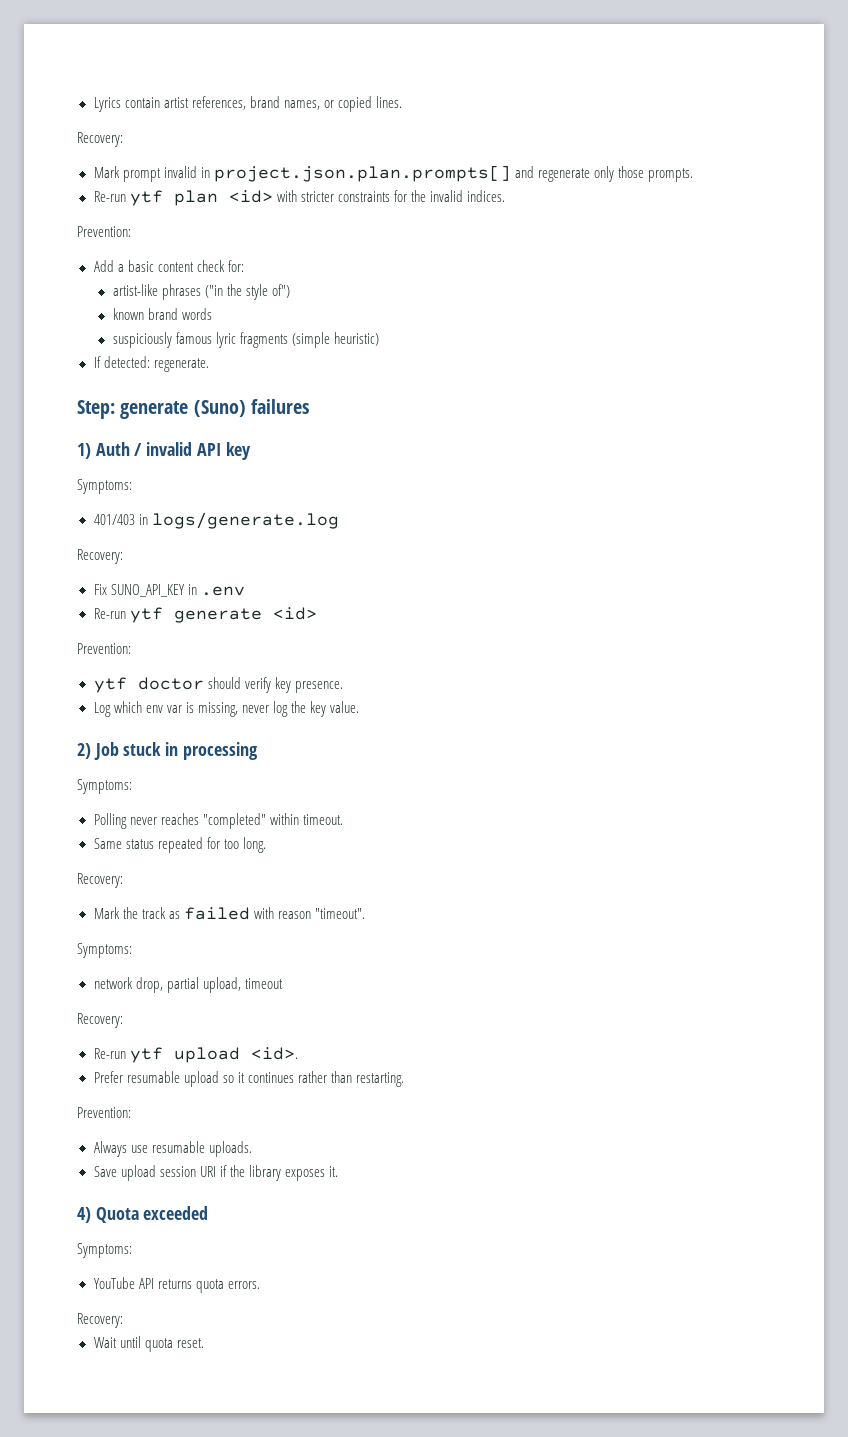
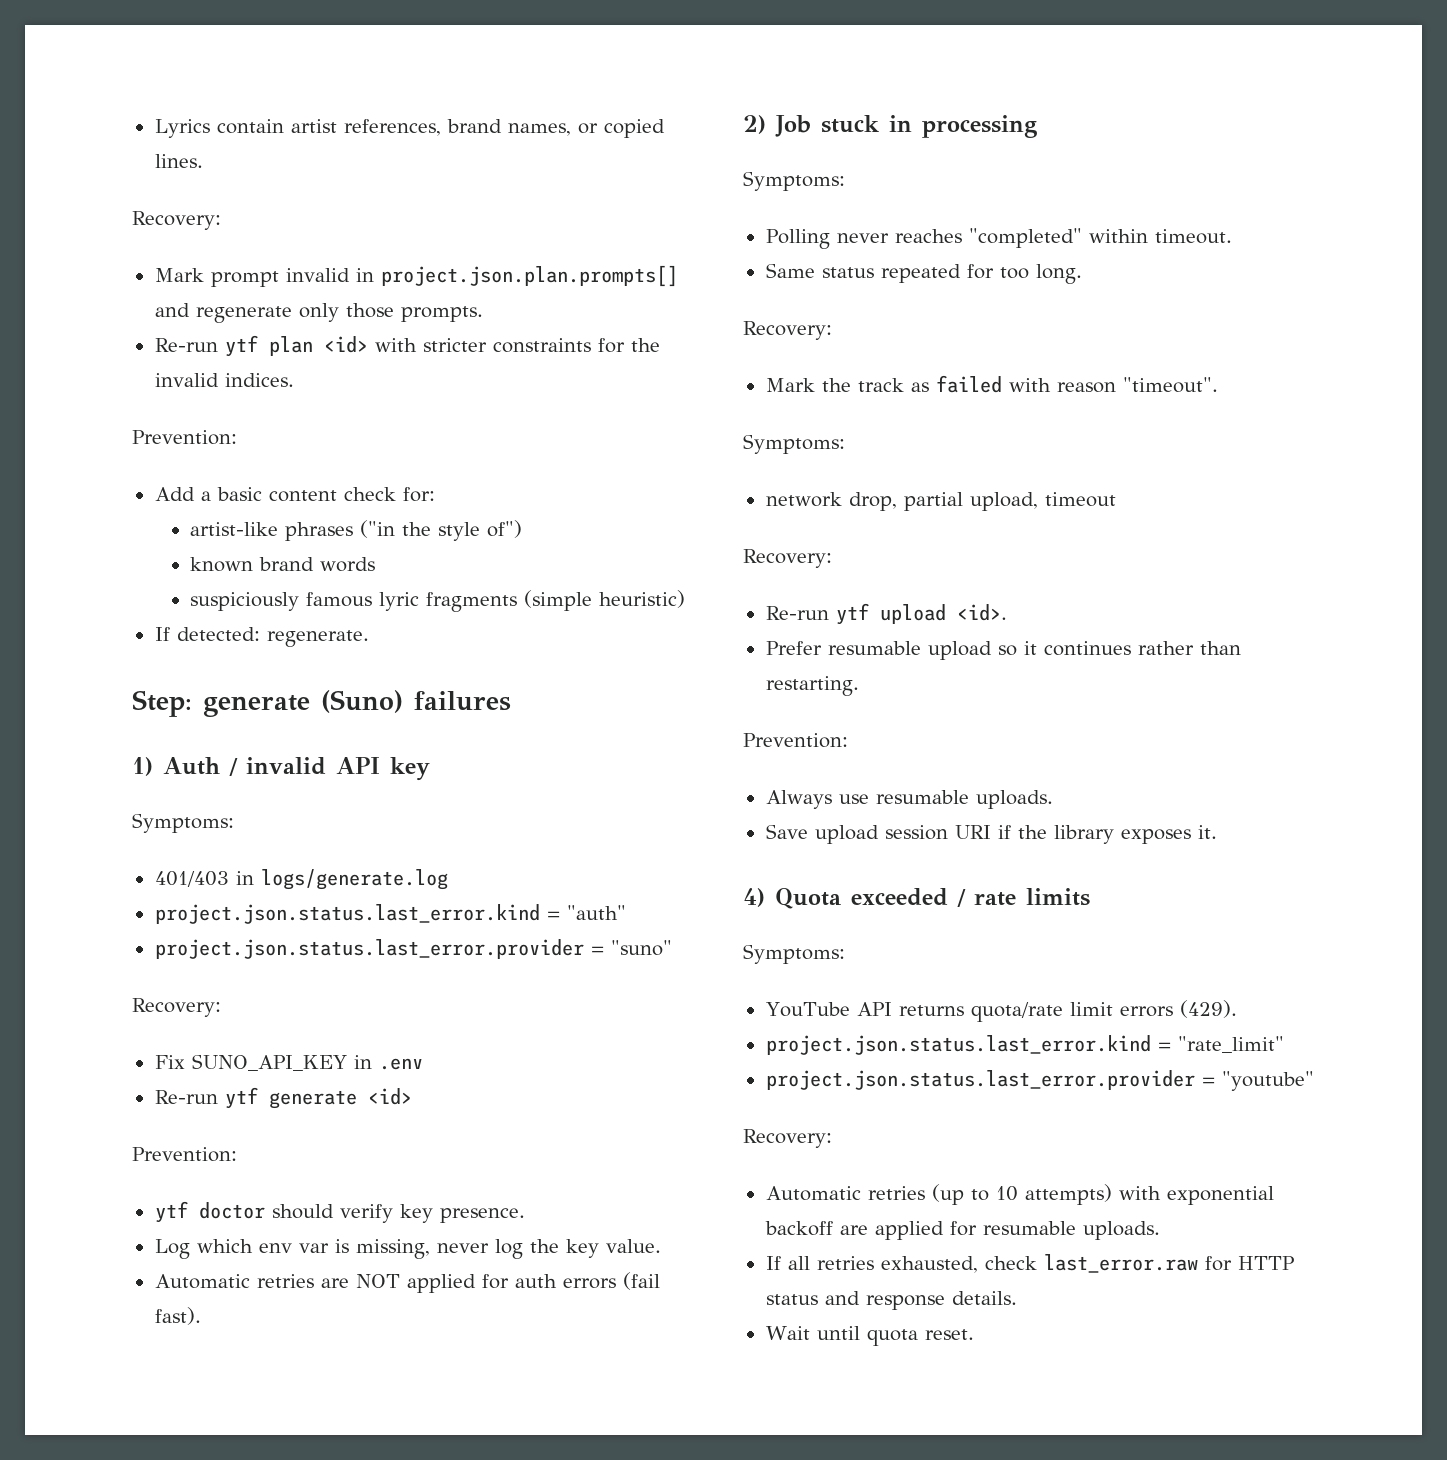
+ project.json.status.last_error.kind = "auth"
+ project.json.status.last_error.provider = "suno"
+ Automatic retries are NOT applied for auth errors (fail fast).
- 4) Quota exceeded
+ 4) Quota exceeded / rate limits
- YouTube API returns quota errors.
+ YouTube API returns quota/rate limit errors (429).
+ project.json.status.last_error.kind = "rate_limit"
+ project.json.status.last_error.provider = "youtube"
  Recovery:
+ Automatic retries (up to 10 attempts) with exponential backoff are applied for resumable uploads.
+ If all retries exhausted, check last_error.raw for HTTP status and response details.

